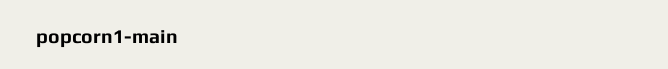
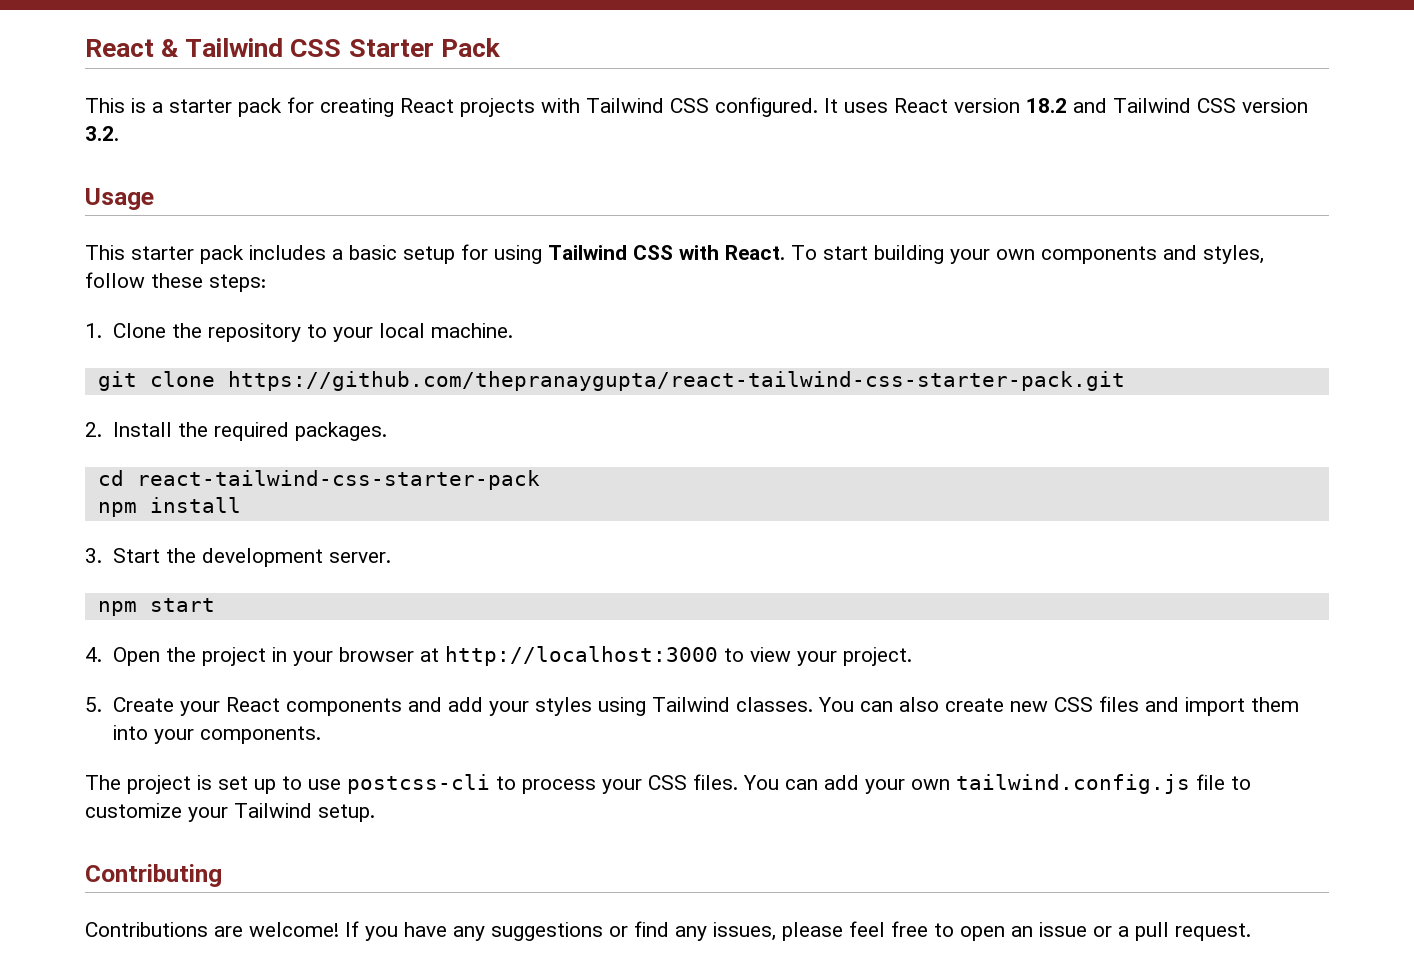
- popcorn1-main
+ React & Tailwind CSS Starter Pack
+ This is a starter pack for creating React projects with Tailwind CSS configured. It uses React version 18.2 and Tailwind CSS version 3.2.
+ Usage
+ This starter pack includes a basic setup for using Tailwind CSS with React. To start building your own components and styles, follow these steps:
+ 1. Clone the repository to your local machine.
+ git clone https://github.com/thepranaygupta/react-tailwind-css-starter-pack.git
+ 2. Install the required packages.
+ cd react-tailwind-css-starter-pack
+ npm install
+ 3. Start the development server.
+ npm start
+ 4. Open the project in your browser at http://localhost:3000 to view your project.
+ 5. Create your React components and add your styles using Tailwind classes. You can also create new CSS files and import them into your components.
+ The project is set up to use postcss-cli to process your CSS files. You can add your own tailwind.config.js file to customize your Tailwind setup.
+ Contributing
+ Contributions are welcome! If you have any suggestions or find any issues, please feel free to open an issue or a pull request.

